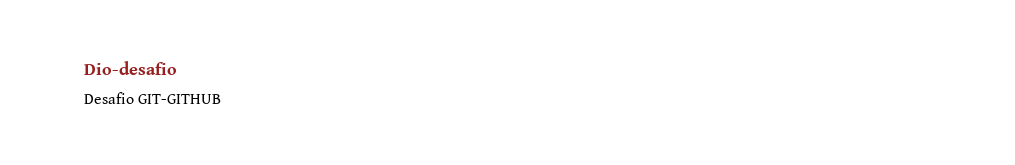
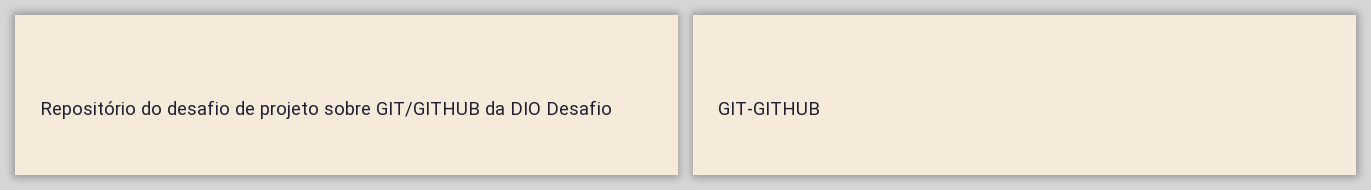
- Dio-desafio
- Desafio GIT-GITHUB
+ Repositório do desafio de projeto sobre GIT/GITHUB da DIO Desafio GIT-GITHUB

